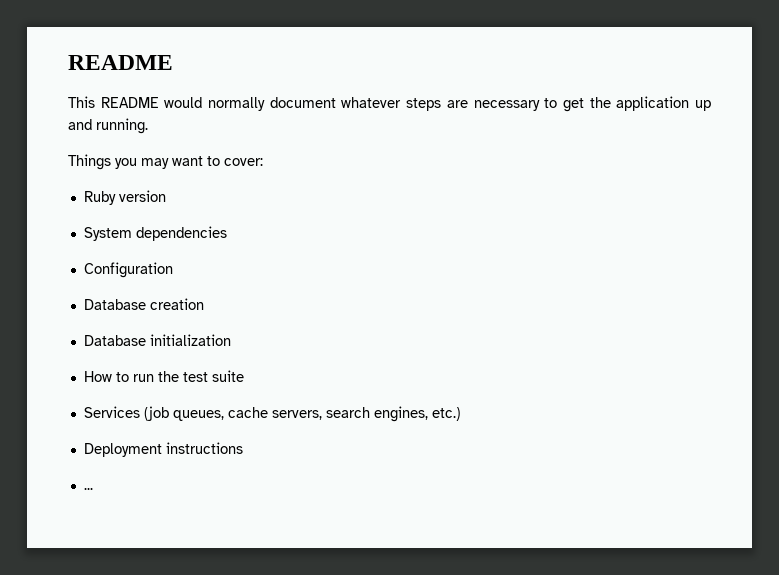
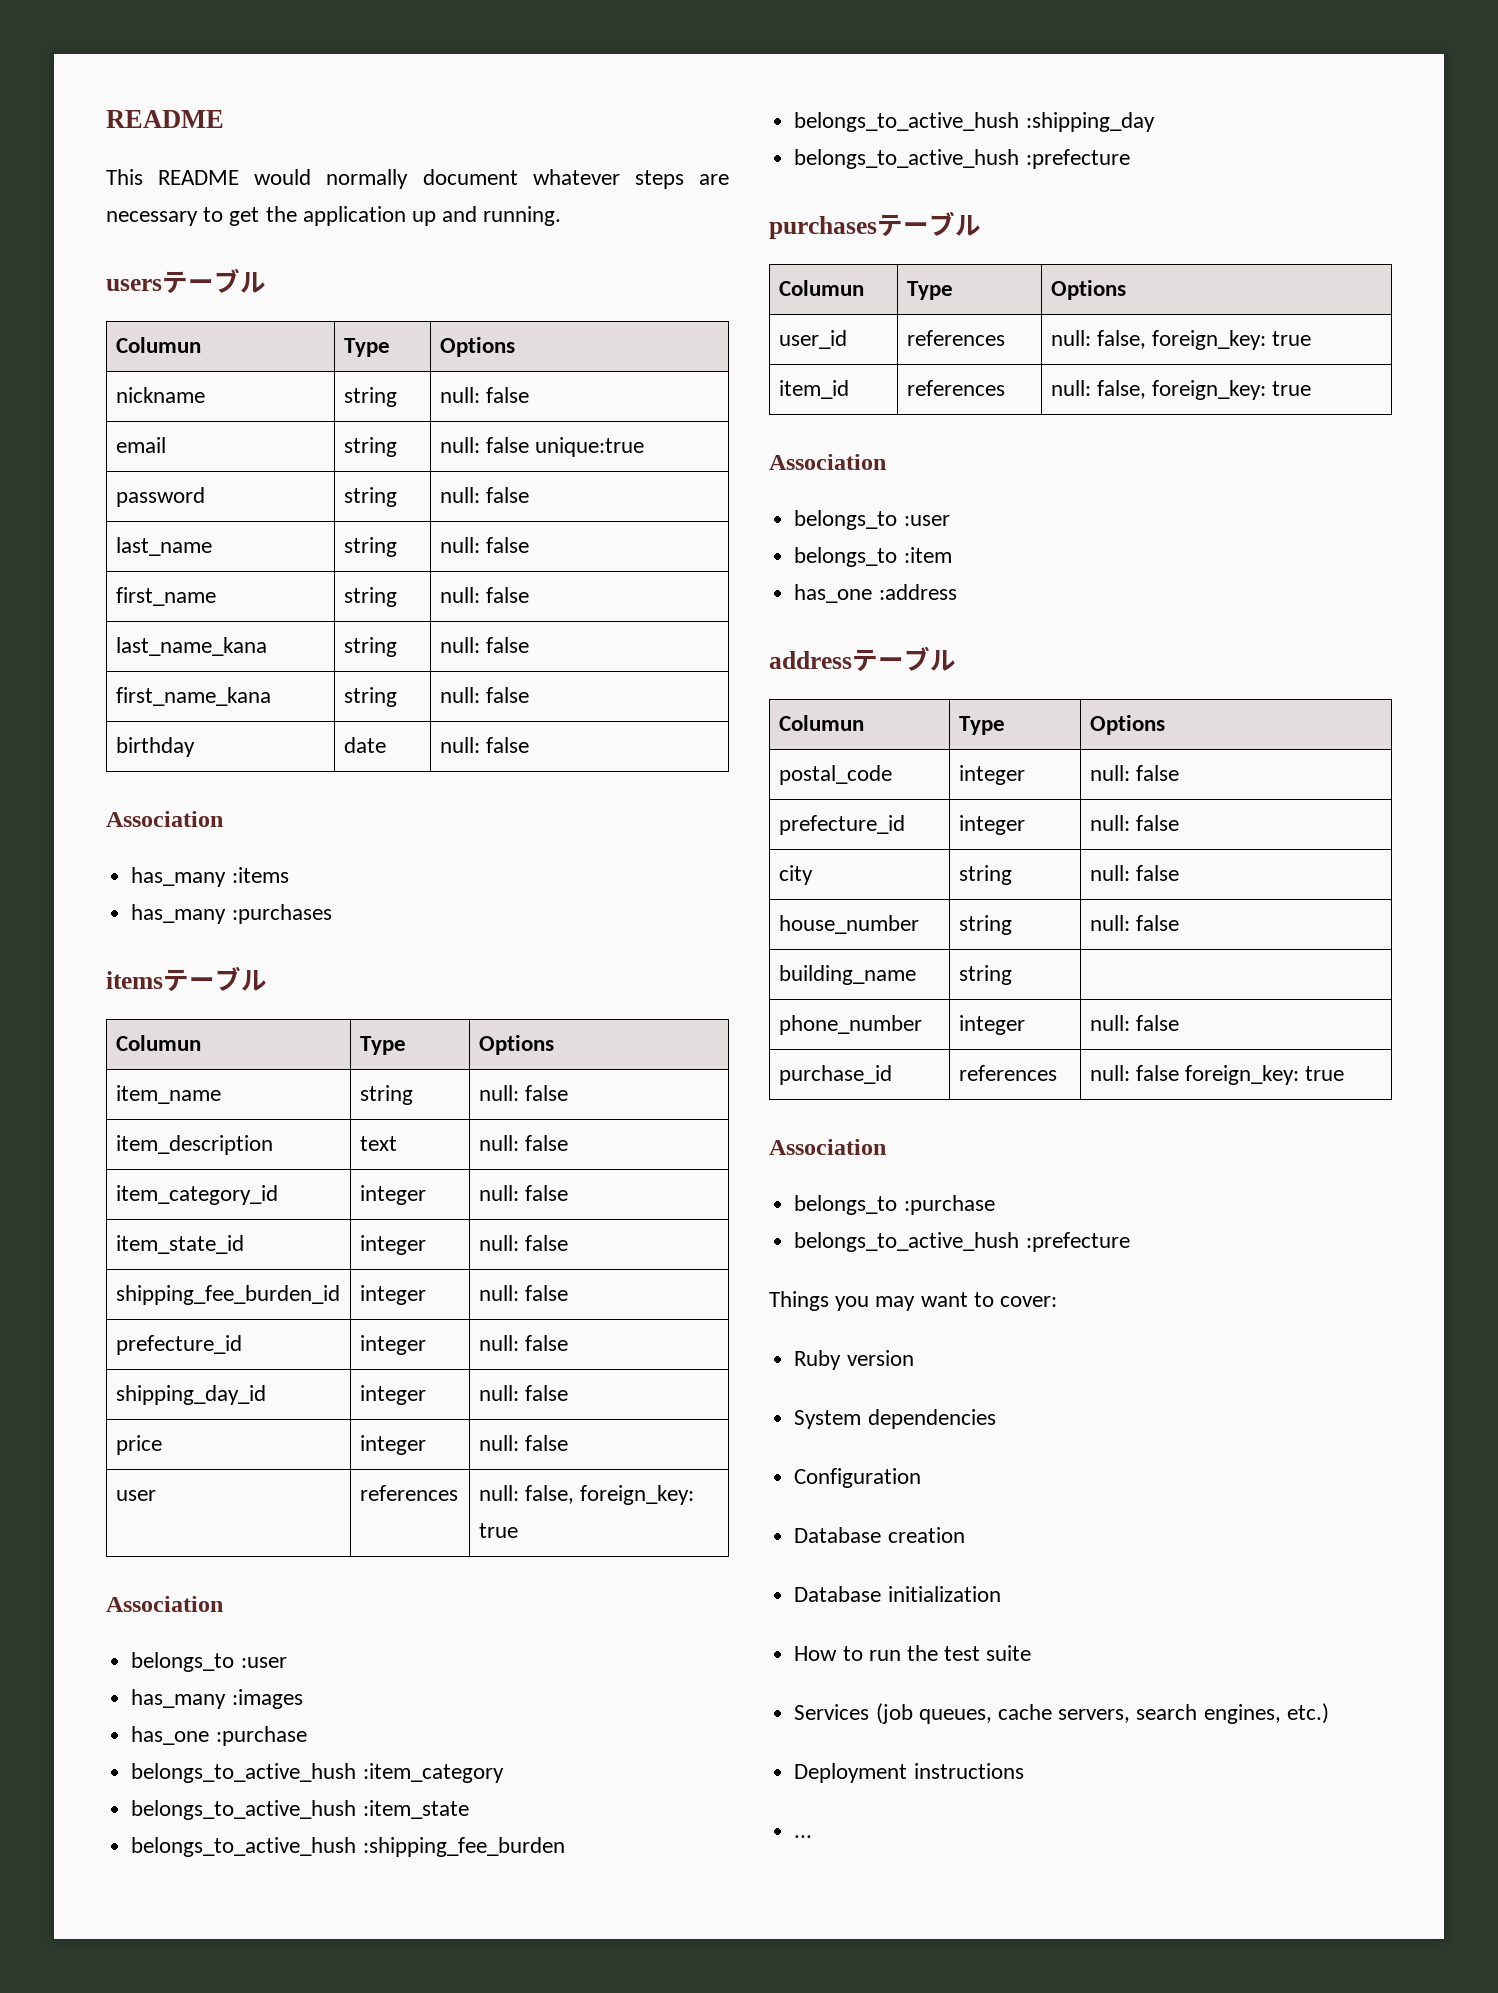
+ usersテーブル
+ Columun | Type | Options
+ nickname | string | null: false
+ email | string | null: false unique:true
+ password | string | null: false
+ last_name | string | null: false
+ first_name | string | null: false
+ last_name_kana | string | null: false
+ first_name_kana | string | null: false
+ birthday | date | null: false
+ Association
+ has_many :items
+ has_many :purchases
+ itemsテーブル
+ Columun | Type | Options
+ item_name | string | null: false
+ item_description | text | null: false
+ item_category_id | integer | null: false
+ item_state_id | integer | null: false
+ shipping_fee_burden_id | integer | null: false
+ prefecture_id | integer | null: false
+ shipping_day_id | integer | null: false
+ price | integer | null: false
+ user | references | null: false, foreign_key: true
+ Association
+ belongs_to :user
+ has_many :images
+ has_one :purchase
+ belongs_to_active_hush :item_category
+ belongs_to_active_hush :item_state
+ belongs_to_active_hush :shipping_fee_burden
+ belongs_to_active_hush :shipping_day
+ belongs_to_active_hush :prefecture
+ purchasesテーブル
+ Columun | Type | Options
+ user_id | references | null: false, foreign_key: true
+ item_id | references | null: false, foreign_key: true
+ Association
+ belongs_to :user
+ belongs_to :item
+ has_one :address
+ addressテーブル
+ Columun | Type | Options
+ postal_code | integer | null: false
+ prefecture_id | integer | null: false
+ city | string | null: false
+ house_number | string | null: false
+ building_name | string |
+ phone_number | integer | null: false
+ purchase_id | references | null: false foreign_key: true
+ Association
+ belongs_to :purchase
+ belongs_to_active_hush :prefecture

